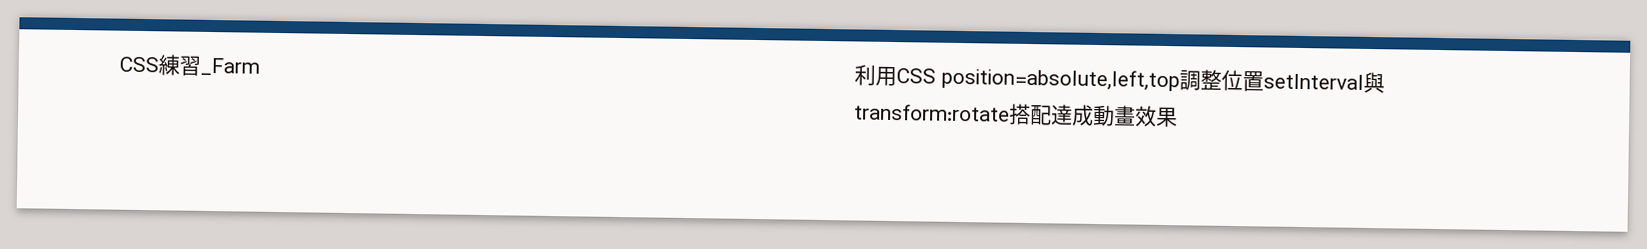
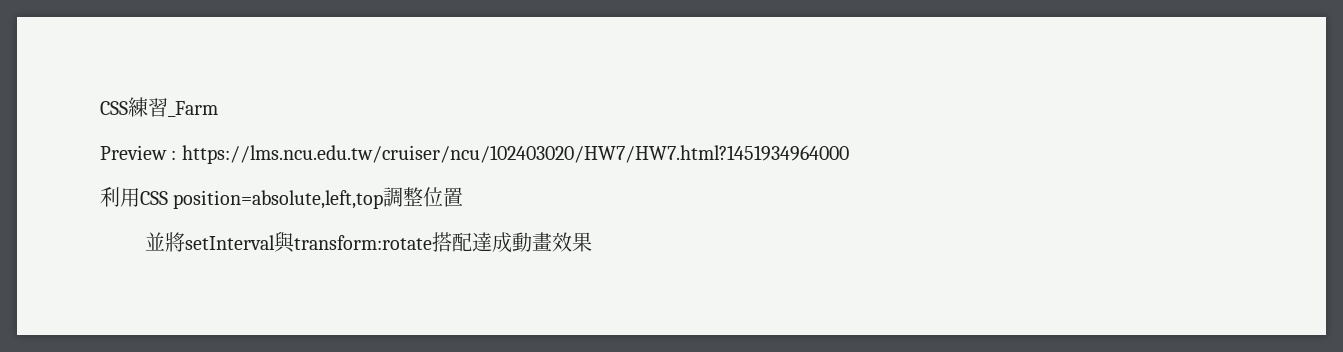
+ Preview : https://lms.ncu.edu.tw/cruiser/ncu/102403020/HW7/HW7.html?1451934964000
- 利用CSS position=absolute,left,top調整位置setInterval與transform:rotate搭配達成動畫效果
+ 利用CSS position=absolute,left,top調整位置
+ 並將setInterval與transform:rotate搭配達成動畫效果

